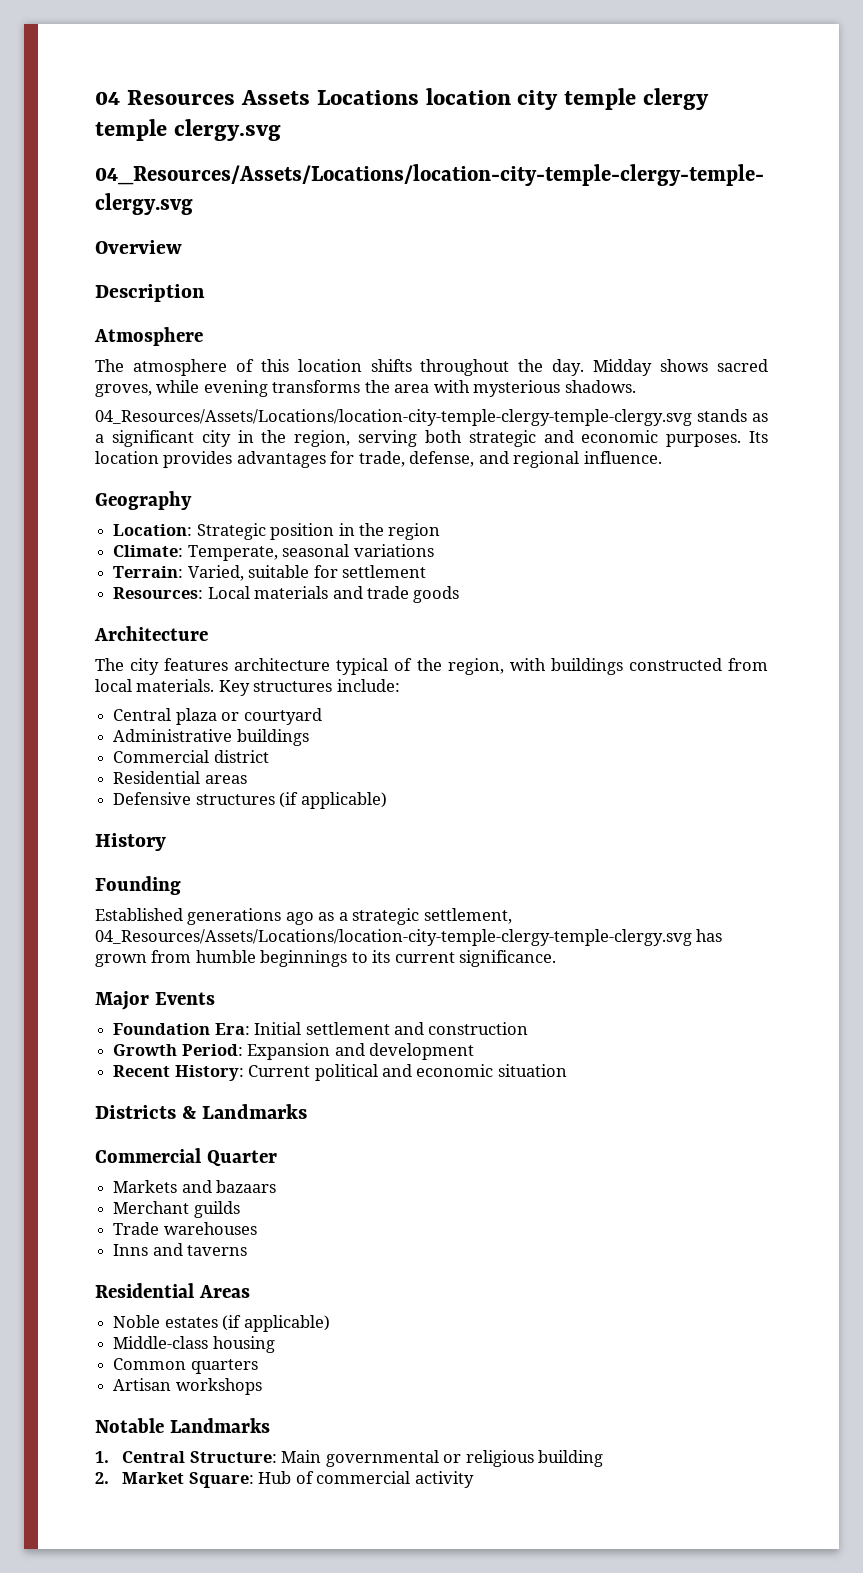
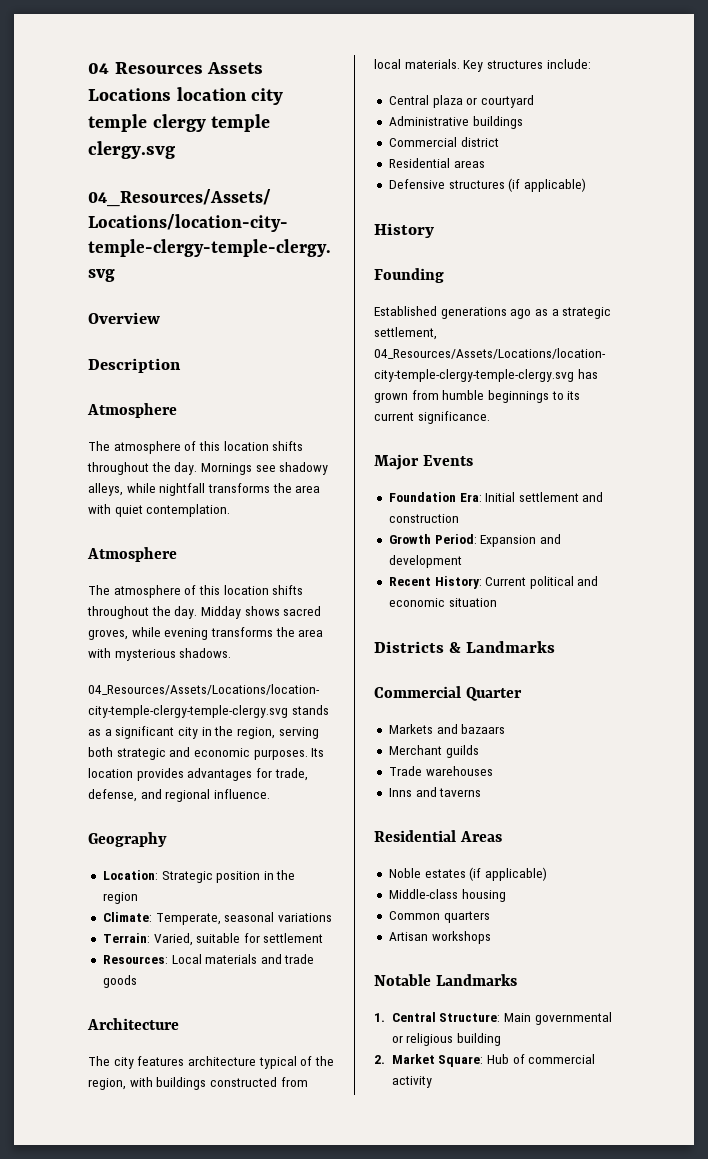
+ The atmosphere of this location shifts throughout the day. Mornings see shadowy alleys, while nightfall transforms the area with quiet contemplation.
+ Atmosphere

